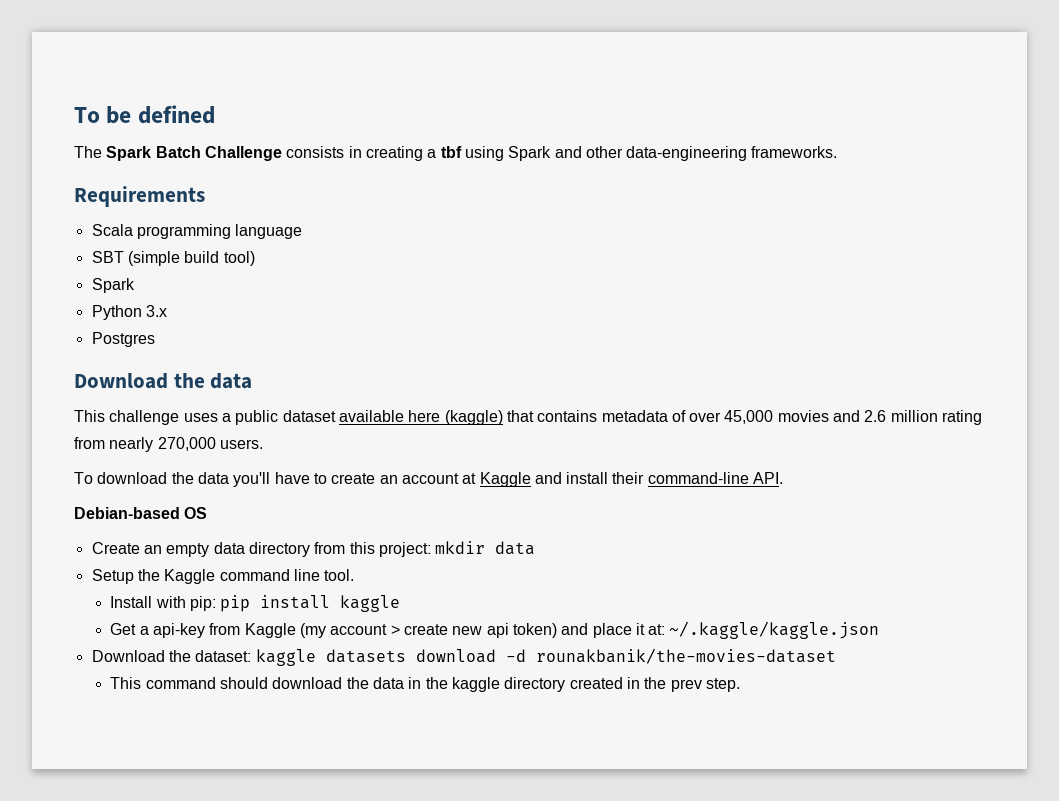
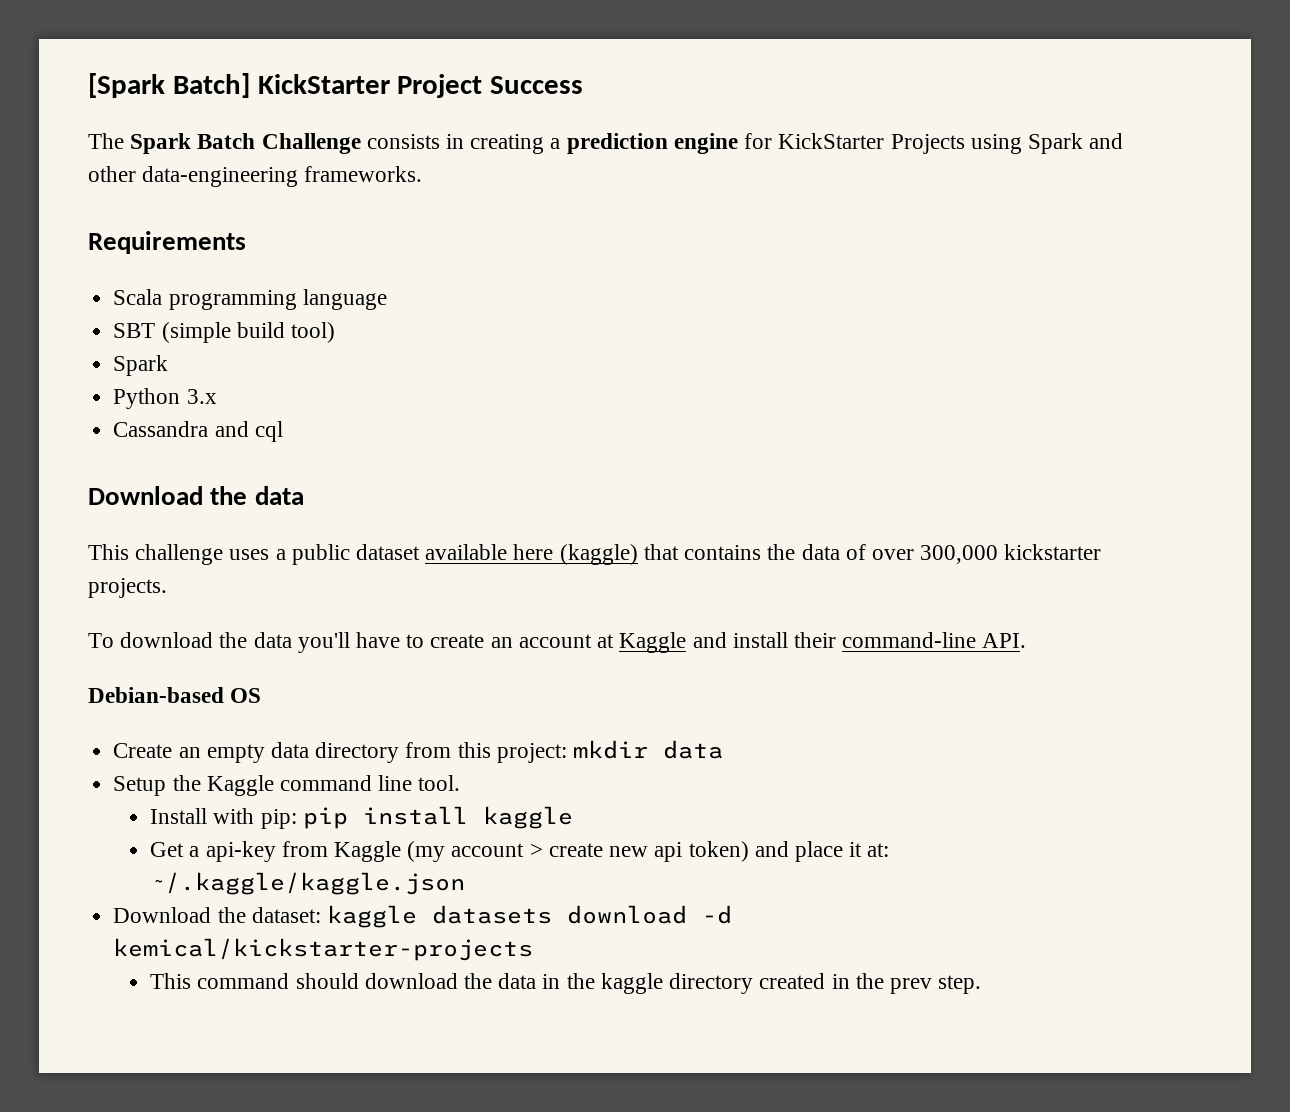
- To be defined
+ [Spark Batch] KickStarter Project Success
- The Spark Batch Challenge consists in creating a tbf using Spark and other data-engineering frameworks.
+ The Spark Batch Challenge consists in creating a prediction engine for KickStarter Projects using Spark and other data-engineering frameworks.
- Postgres
+ Cassandra and cql
- This challenge uses a public dataset available here (kaggle) that contains metadata of over 45,000 movies and 2.6 million rating from nearly 270,000 users.
+ This challenge uses a public dataset available here (kaggle) that contains the data of over 300,000 kickstarter projects.
- Download the dataset: kaggle datasets download -d rounakbanik/the-movies-dataset
+ Download the dataset: kaggle datasets download -d kemical/kickstarter-projects

